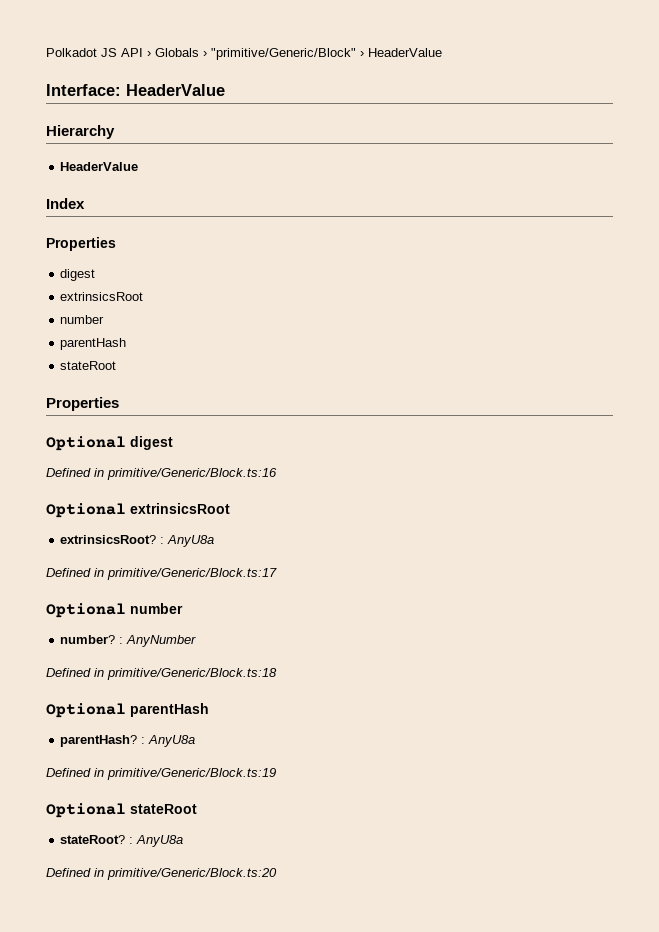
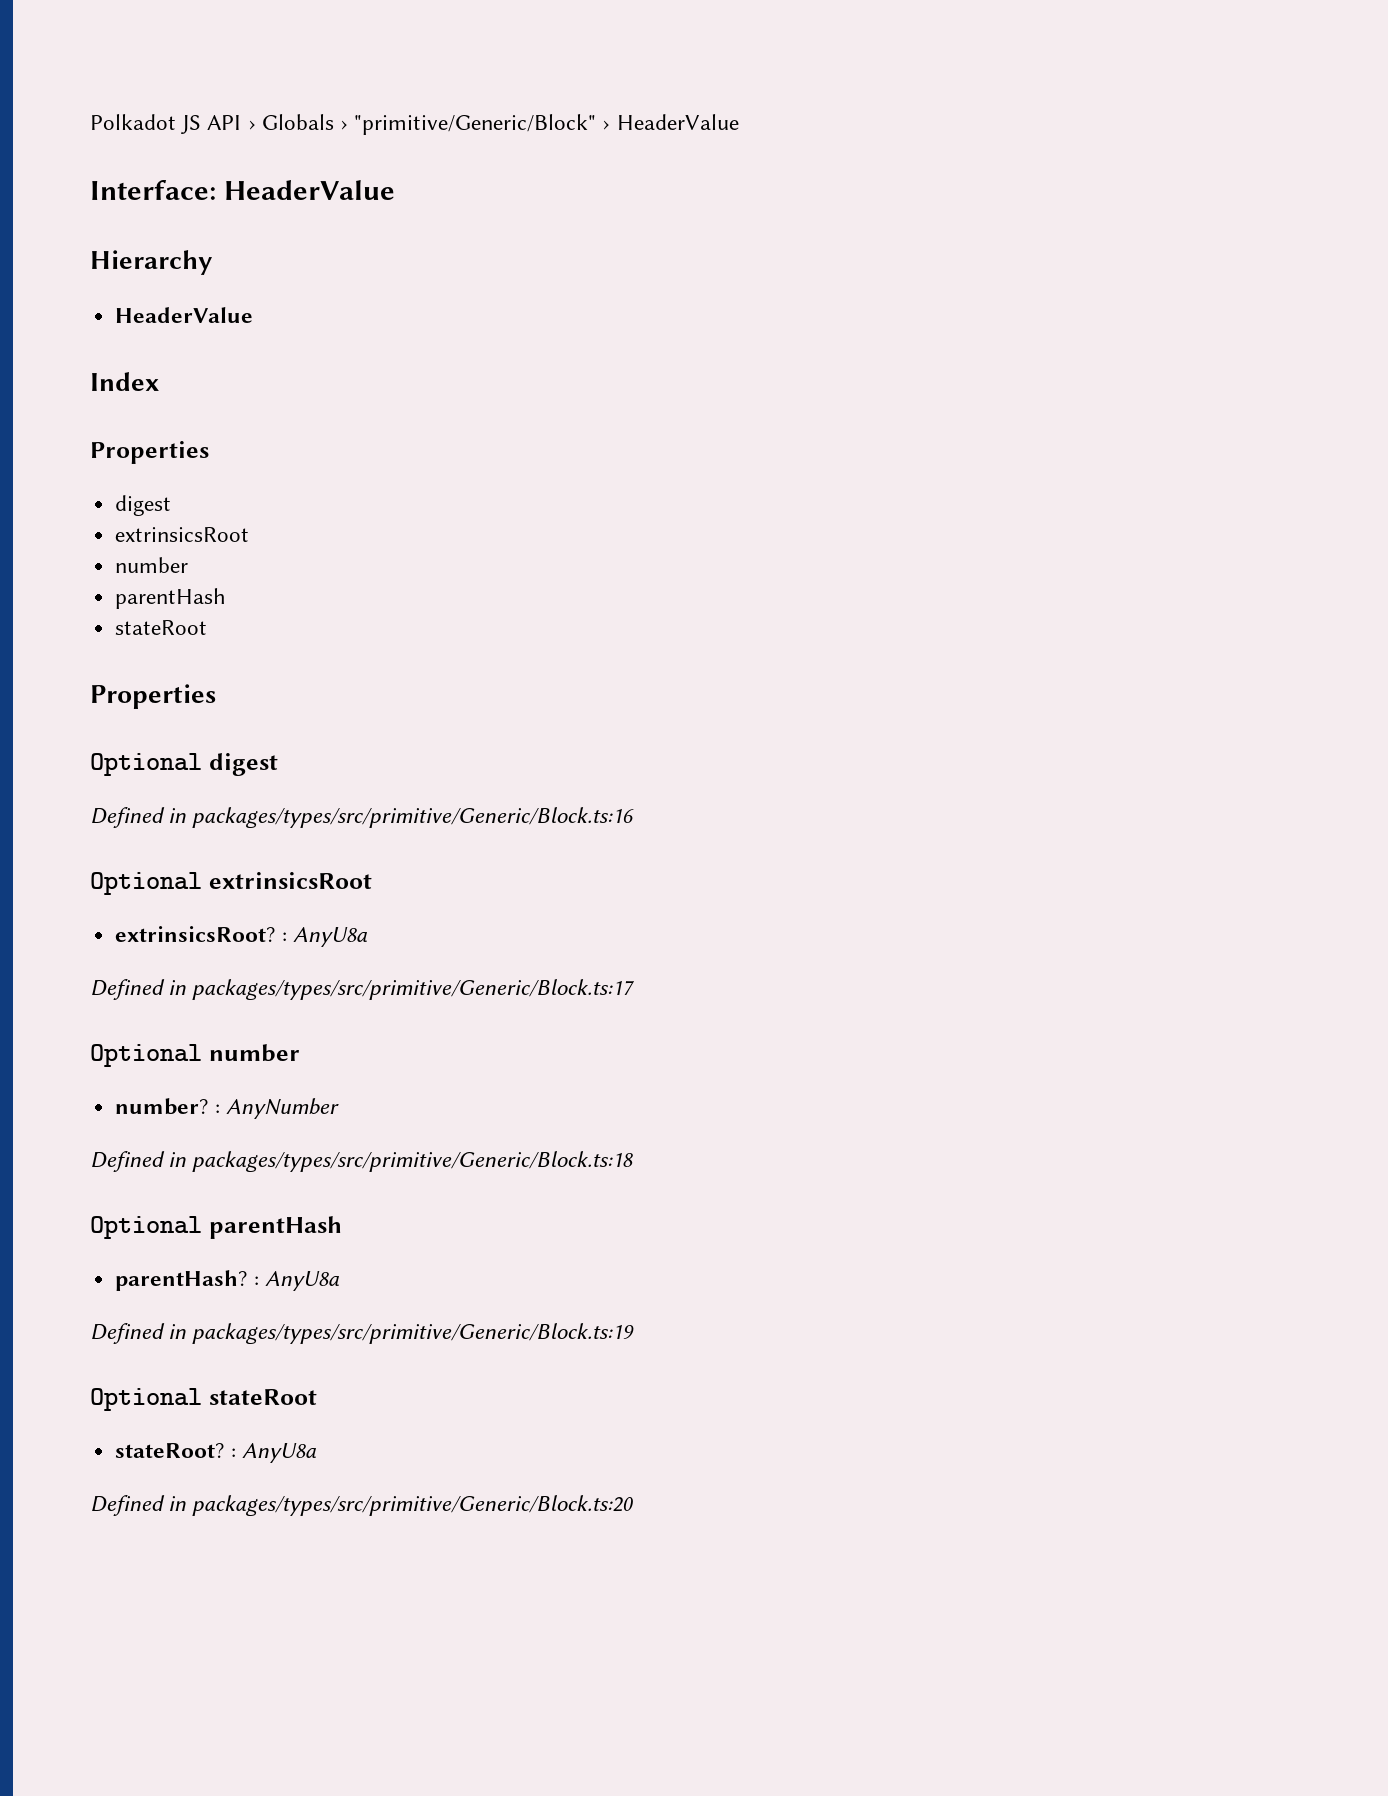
- Defined in primitive/Generic/Block.ts:16
+ Defined in packages/types/src/primitive/Generic/Block.ts:16
- Defined in primitive/Generic/Block.ts:17
+ Defined in packages/types/src/primitive/Generic/Block.ts:17
- Defined in primitive/Generic/Block.ts:18
+ Defined in packages/types/src/primitive/Generic/Block.ts:18
- Defined in primitive/Generic/Block.ts:19
+ Defined in packages/types/src/primitive/Generic/Block.ts:19
- Defined in primitive/Generic/Block.ts:20
+ Defined in packages/types/src/primitive/Generic/Block.ts:20

